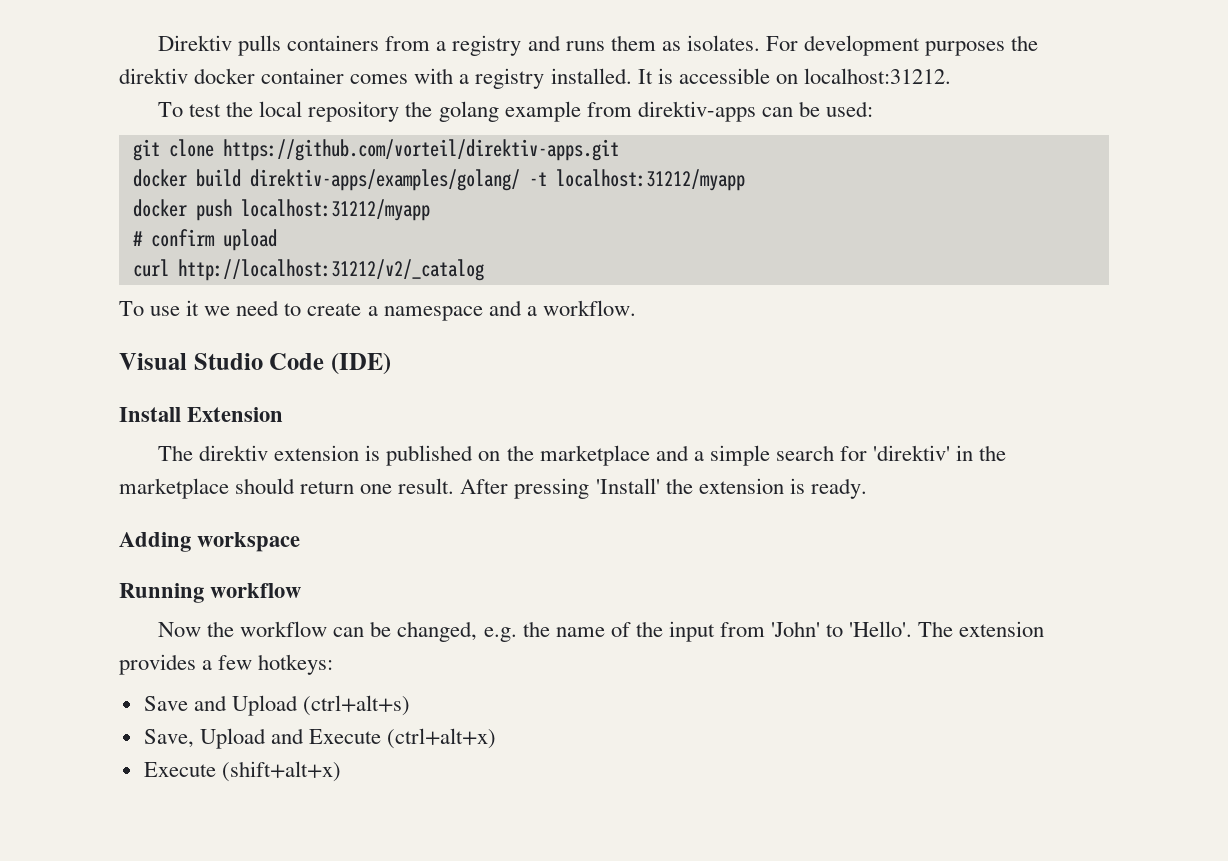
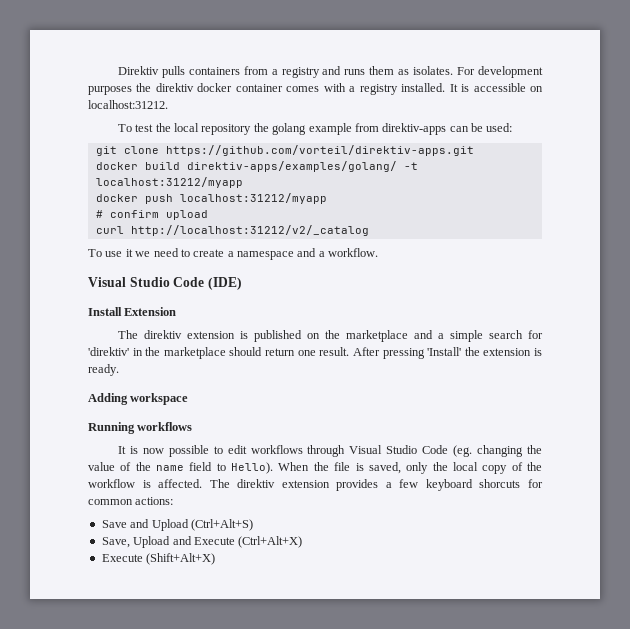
- Running workflow
- Now the workflow can be changed, e.g. the name of the input from 'John' to 'Hello'. The extension provides a few hotkeys:
+ Running workflows
+ It is now possible to edit workflows through Visual Studio Code (eg. changing the value of the name field to Hello). When the file is saved, only the local copy of the workflow is affected. The direktiv extension provides a few keyboard shorcuts for common actions:
- Save and Upload (ctrl+alt+s)
+ Save and Upload (Ctrl+Alt+S)
- Save, Upload and Execute (ctrl+alt+x)
- Execute (shift+alt+x)
+ Save, Upload and Execute (Ctrl+Alt+X)
+ Execute (Shift+Alt+X)

